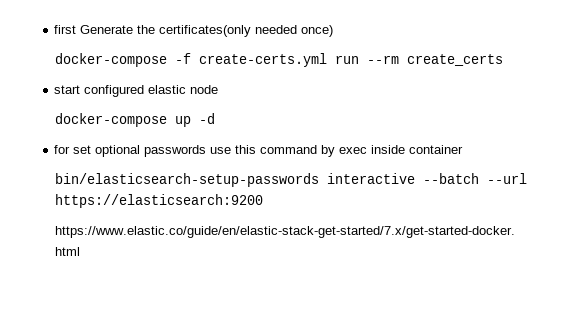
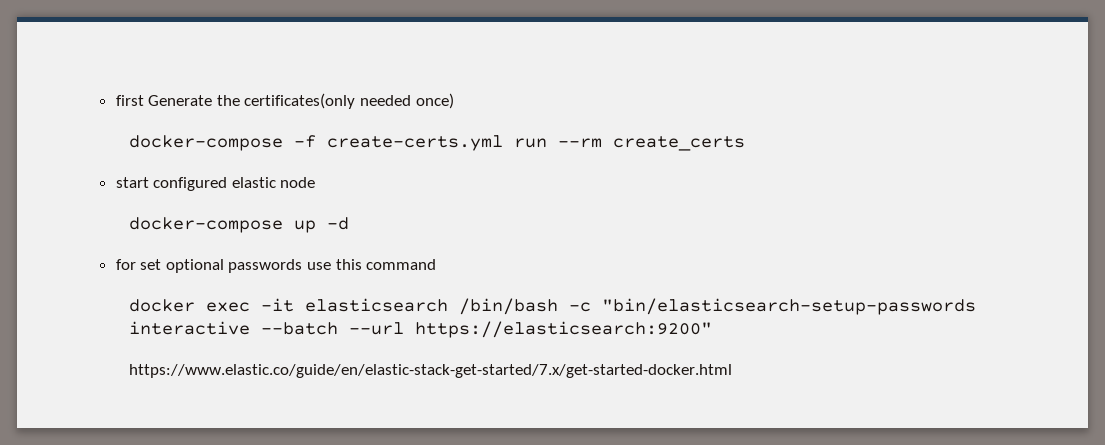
- for set optional passwords use this command by exec inside container
- bin/elasticsearch-setup-passwords interactive --batch --url https://elasticsearch:9200
+ for set optional passwords use this command
+ docker exec -it elasticsearch /bin/bash -c "bin/elasticsearch-setup-passwords interactive --batch --url https://elasticsearch:9200"

